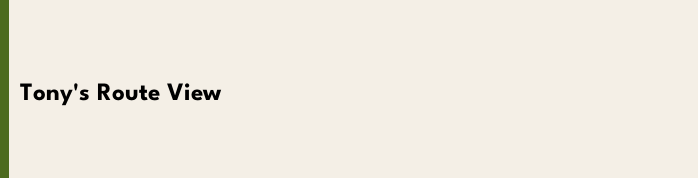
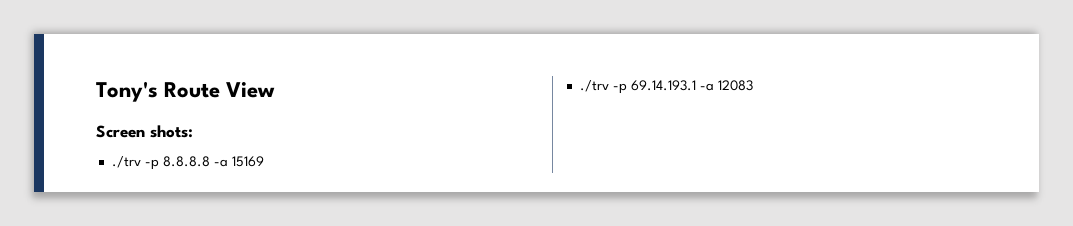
+ Screen shots:
+ ./trv -p 8.8.8.8 -a 15169
+ ./trv -p 69.14.193.1 -a 12083

